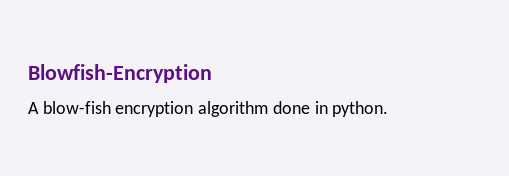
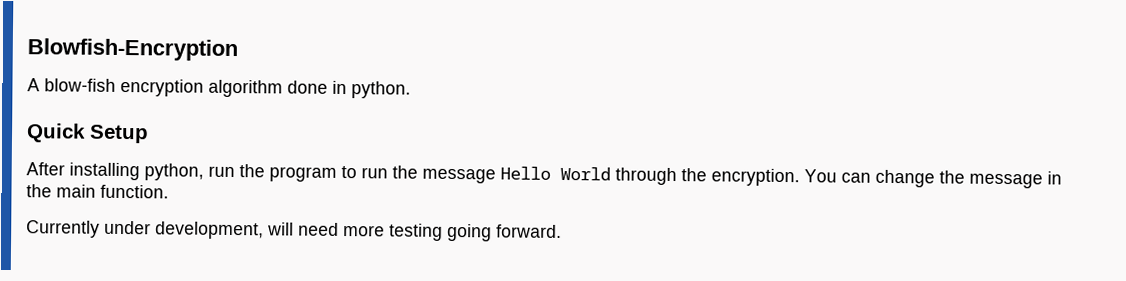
+ Quick Setup
+ After installing python, run the program to run the message Hello World through the encryption. You can change the message in the main function.
+ Currently under development, will need more testing going forward.

